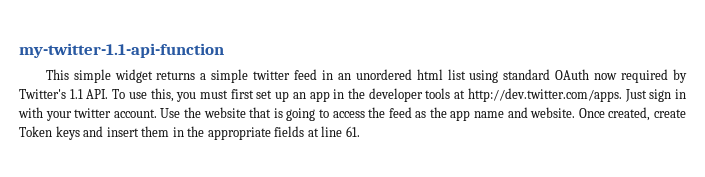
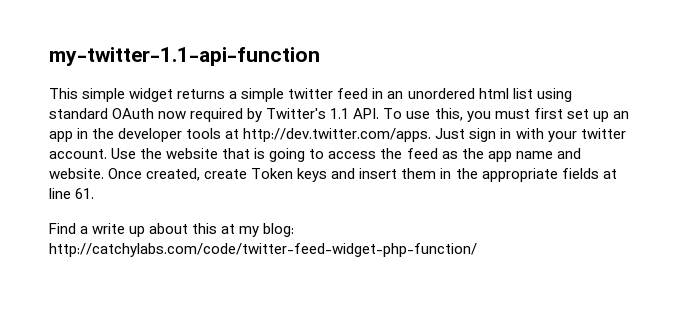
+ Find a write up about this at my blog: http://catchylabs.com/code/twitter-feed-widget-php-function/

